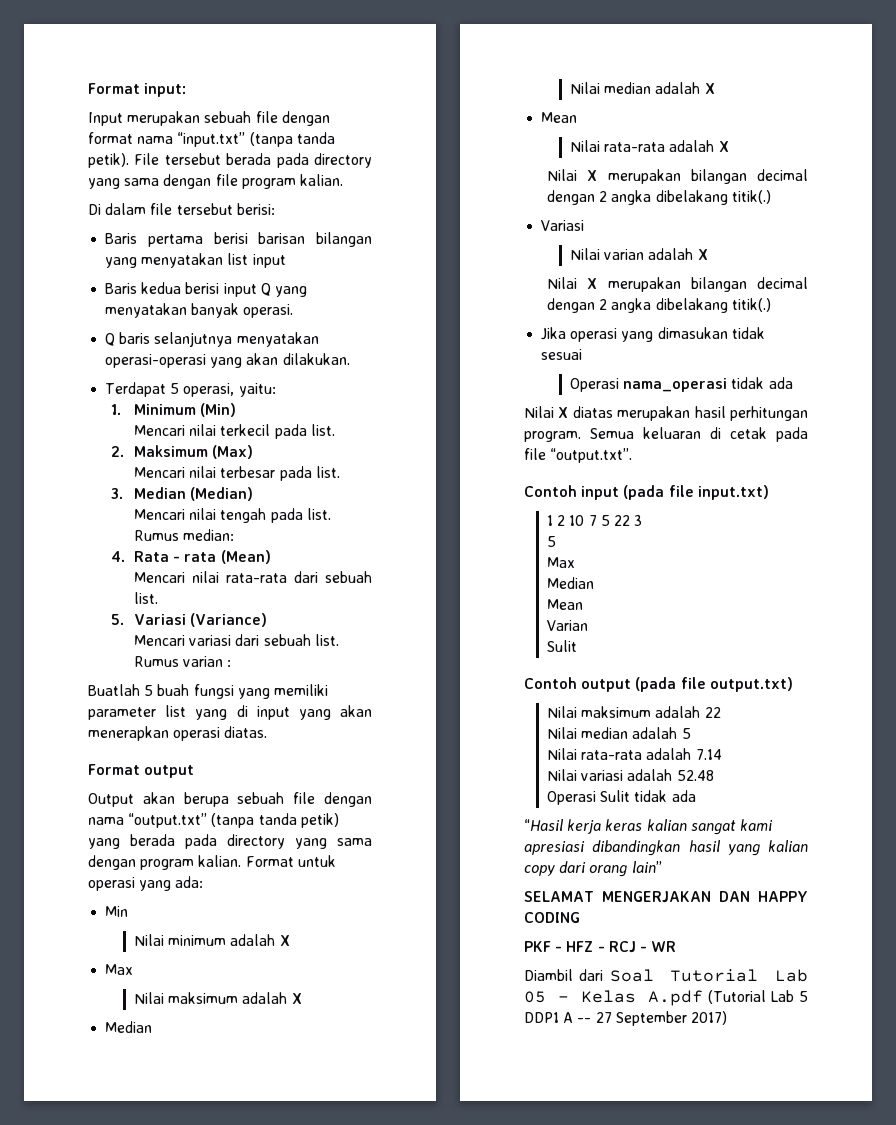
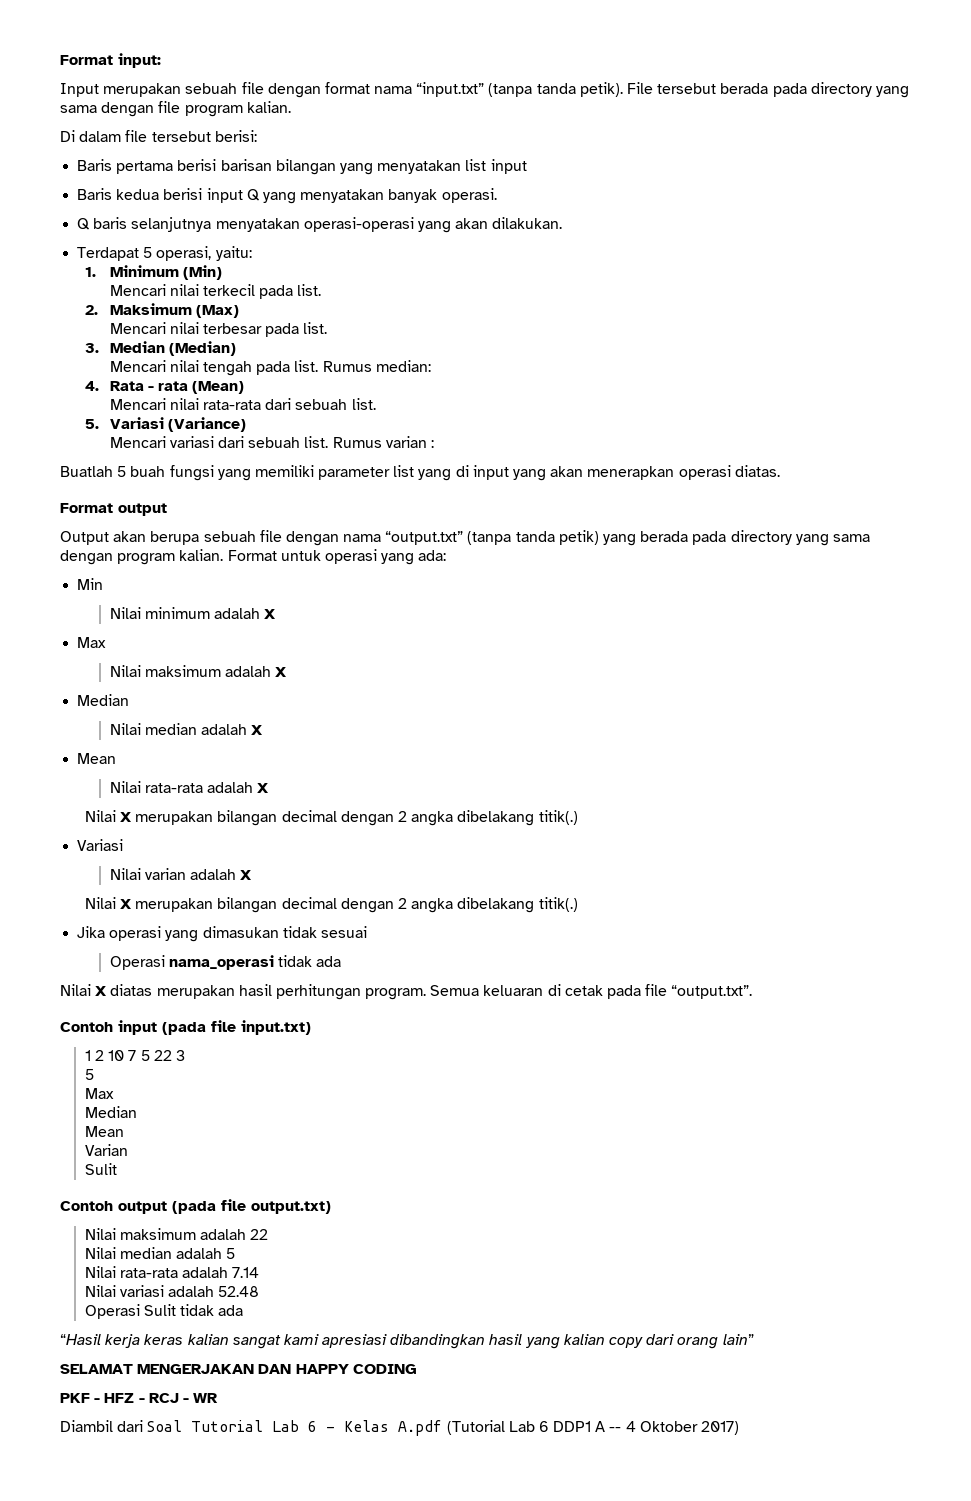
- Diambil dari Soal Tutorial Lab 05 - Kelas A.pdf (Tutorial Lab 5 DDP1 A -- 27 September 2017)
+ Diambil dari Soal Tutorial Lab 6 - Kelas A.pdf (Tutorial Lab 6 DDP1 A -- 4 Oktober 2017)

